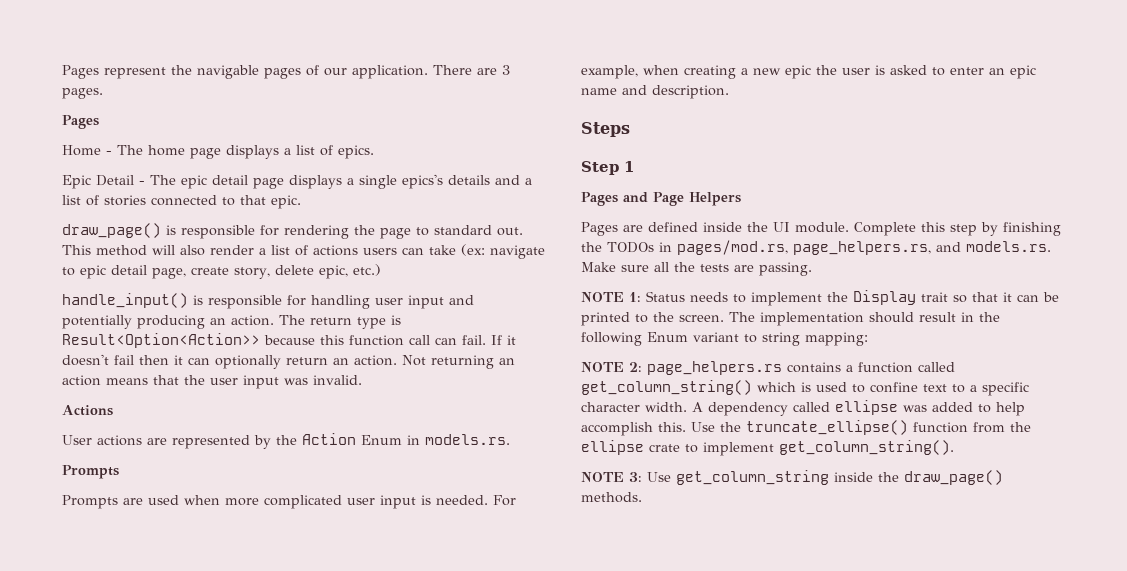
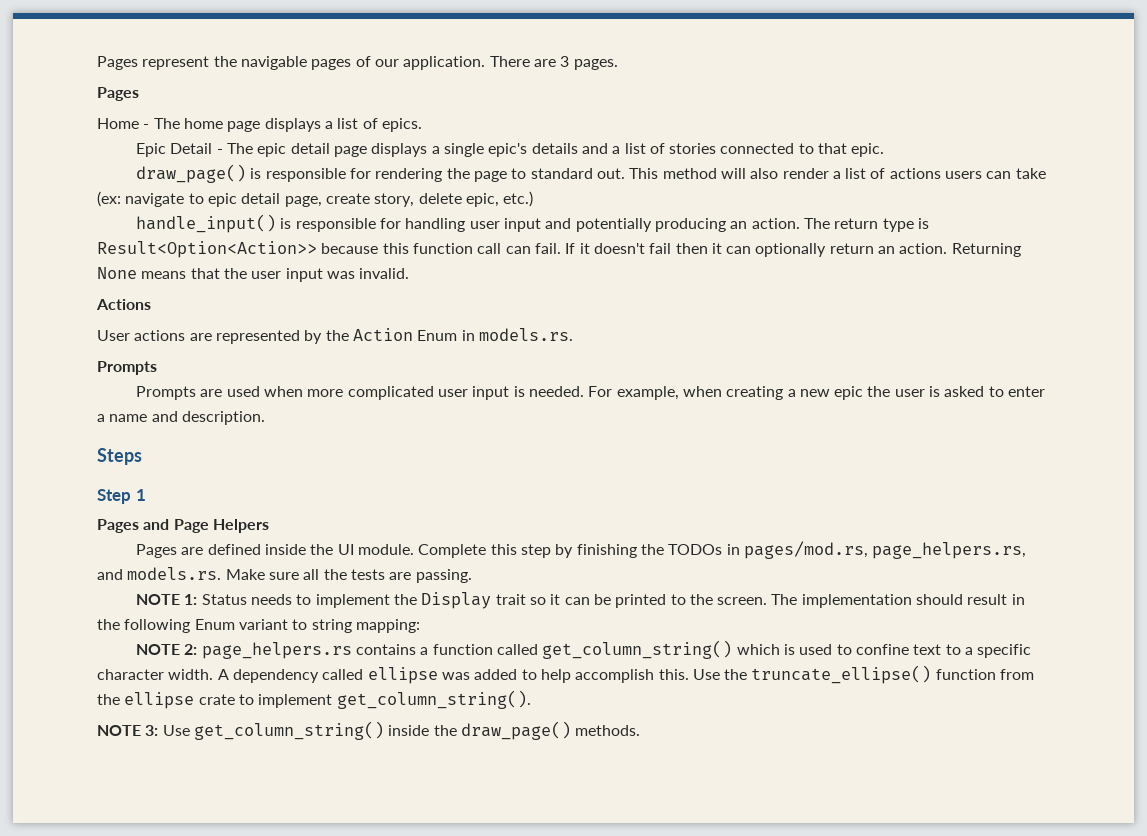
- Epic Detail - The epic detail page displays a single epics's details and a list of stories connected to that epic.
+ Epic Detail - The epic detail page displays a single epic's details and a list of stories connected to that epic.
- Not returning an action means that the user input was invalid.
+ Returning None means that the user input was invalid.
- For example, when creating a new epic the user is asked to enter an epic name and description.
+ For example, when creating a new epic the user is asked to enter a name and description.
- NOTE 1: Status needs to implement the Display trait so that it can be printed to the screen.
+ NOTE 1: Status needs to implement the Display trait so it can be printed to the screen.
- NOTE 3: Use get_column_string inside the draw_page() methods.
+ NOTE 3: Use get_column_string() inside the draw_page() methods.

